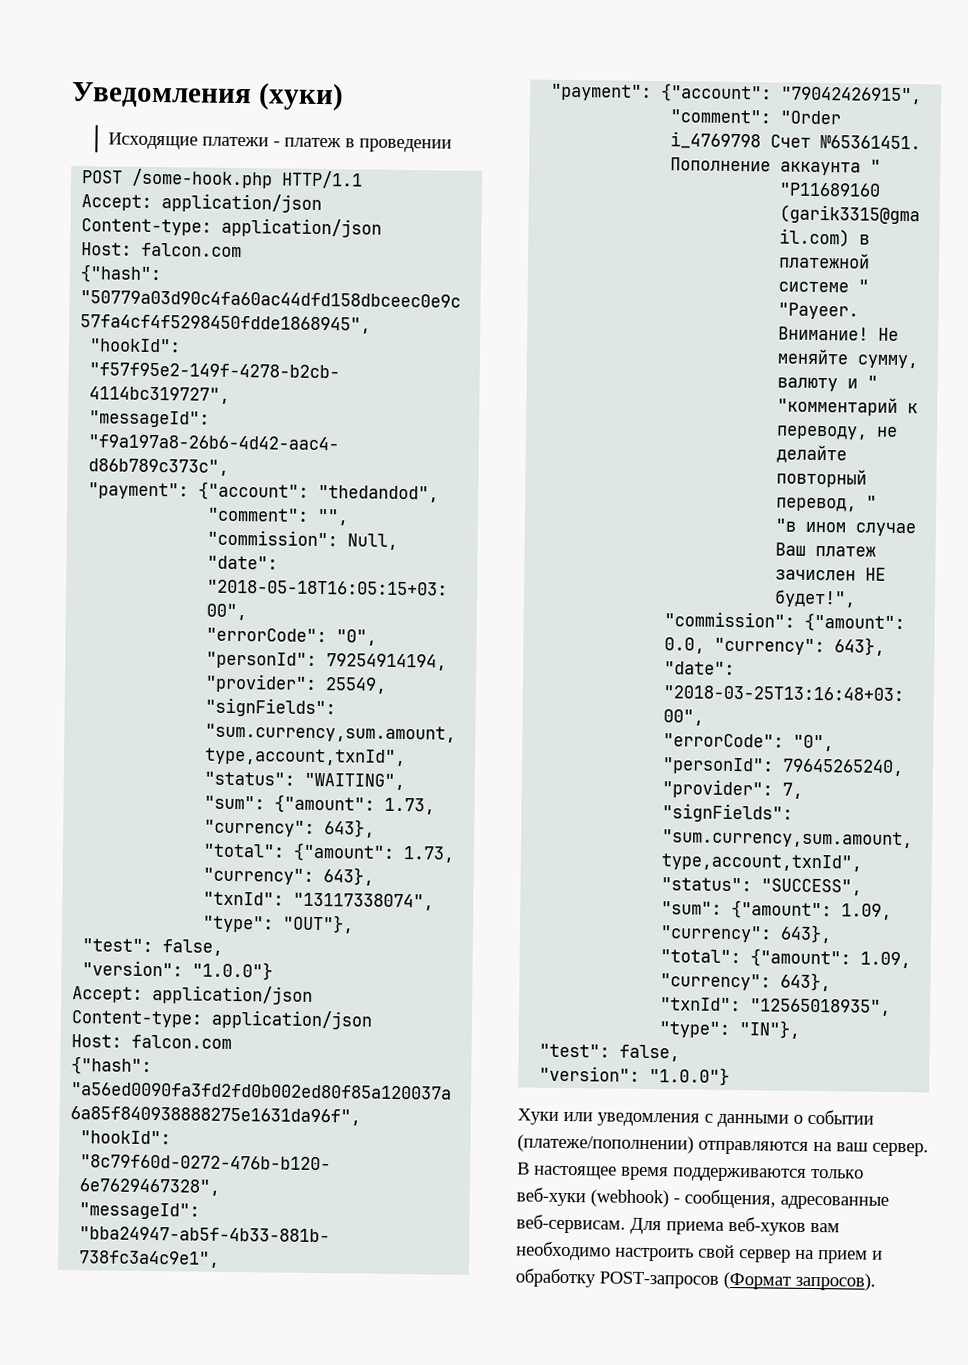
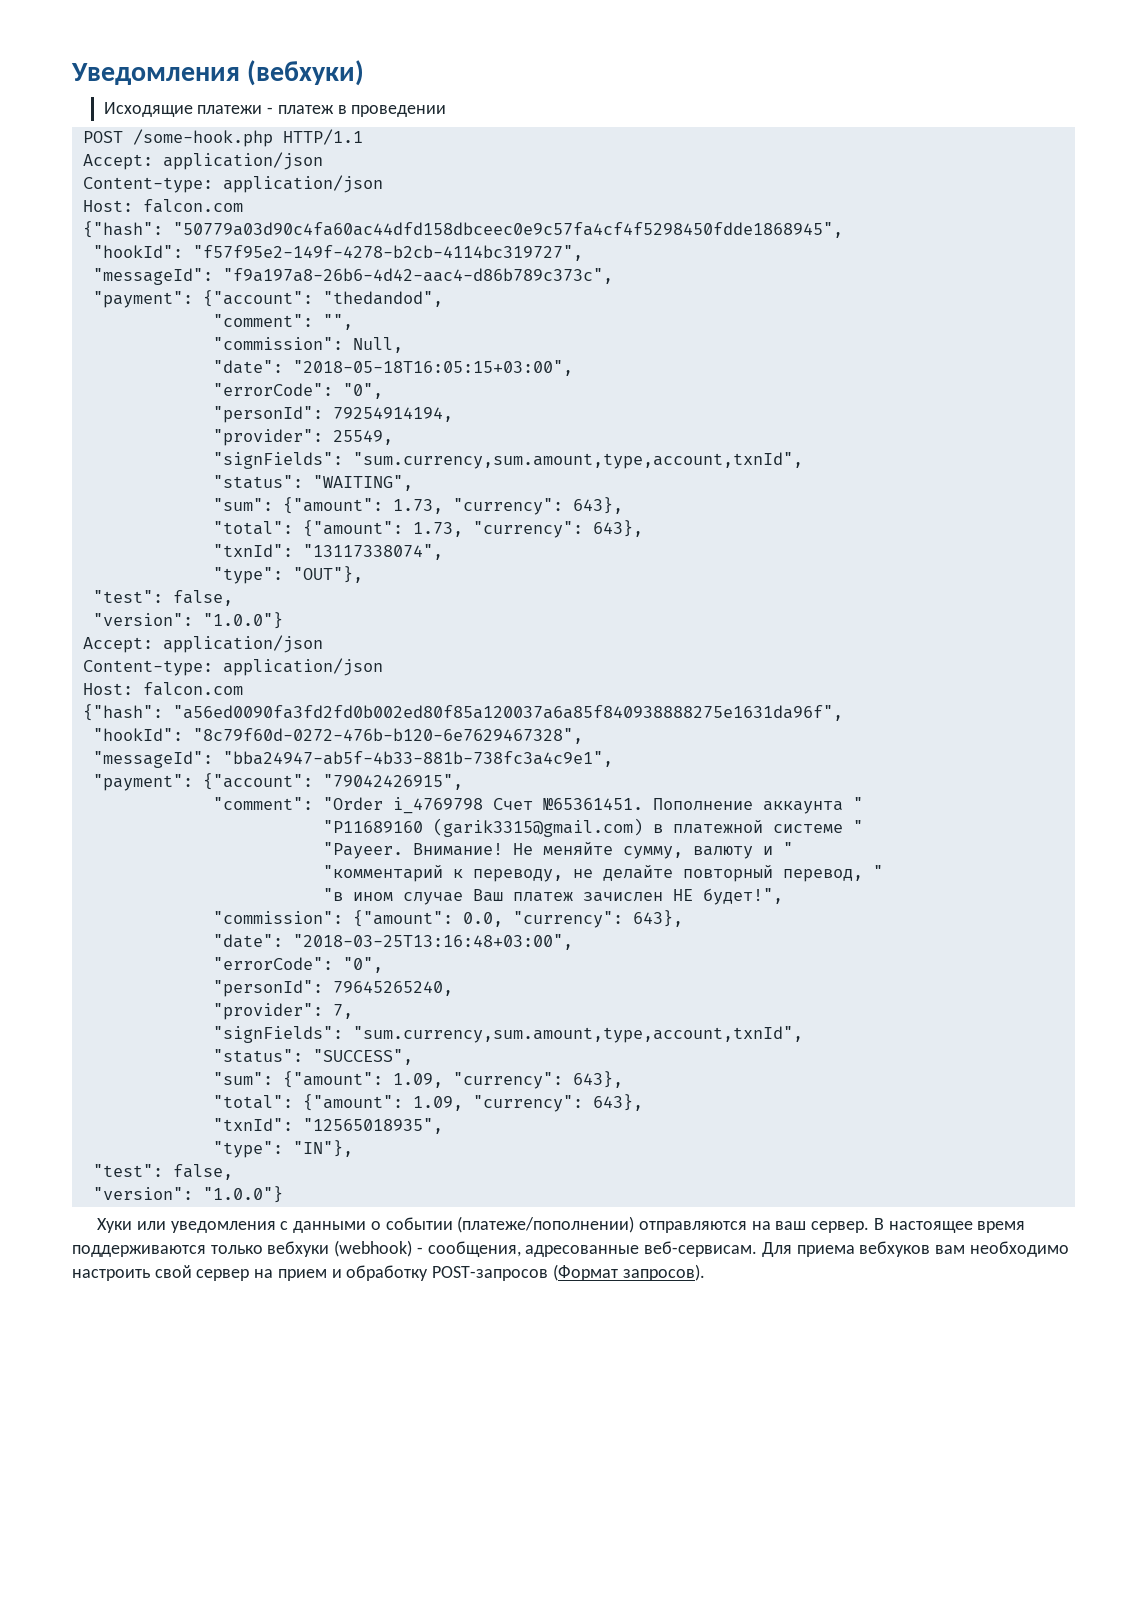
- Уведомления (хуки)
+ Уведомления (вебхуки)
- В настоящее время поддерживаются только веб-хуки (webhook) - сообщения, адресованные веб-сервисам.
+ В настоящее время поддерживаются только вебхуки (webhook) - сообщения, адресованные веб-сервисам.
- Для приема веб-хуков вам необходимо настроить свой сервер на прием и обработку POST-запросов (Формат запросов).
+ Для приема вебхуков вам необходимо настроить свой сервер на прием и обработку POST-запросов (Формат запросов).

